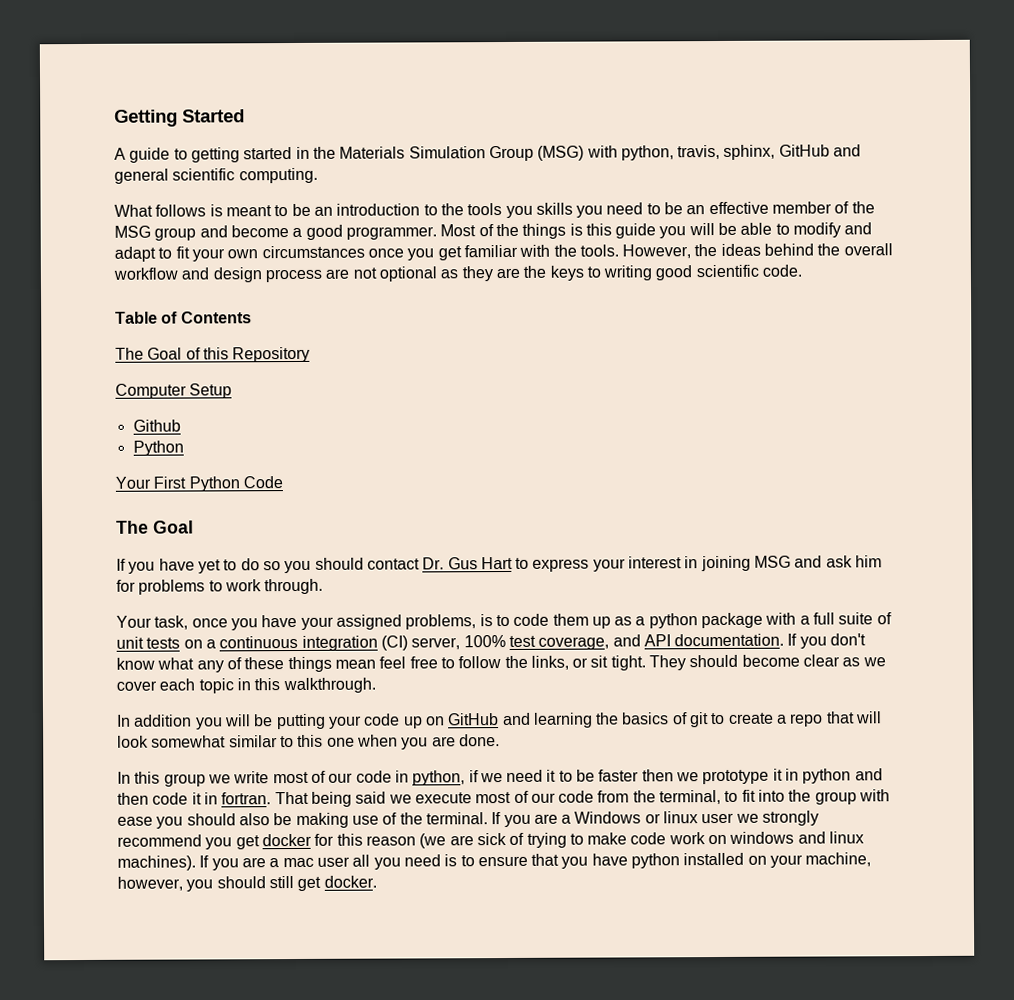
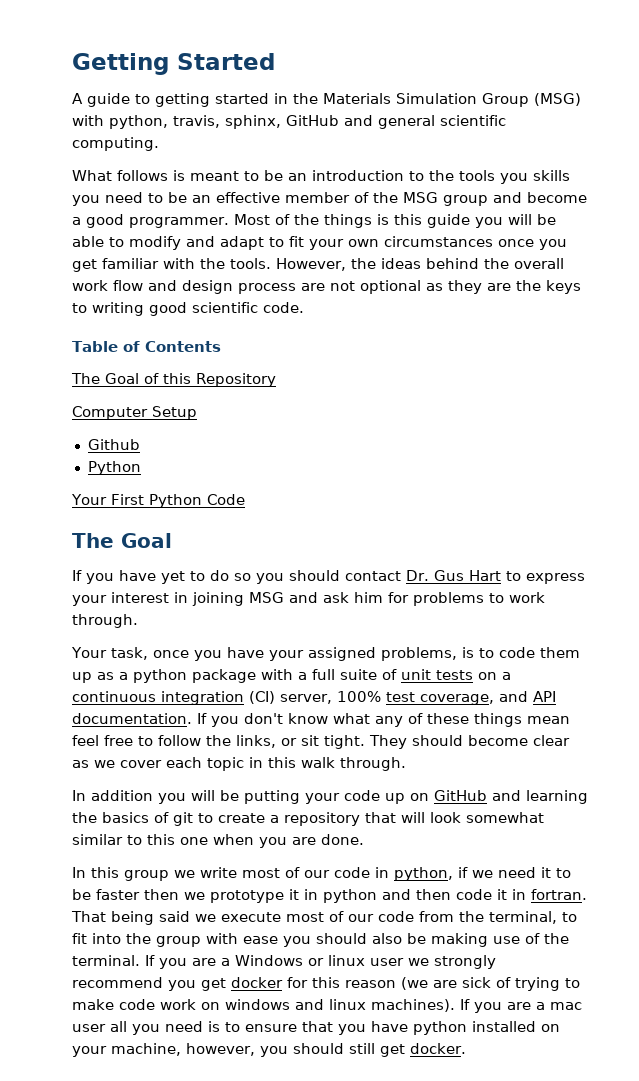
- However, the ideas behind the overall workflow and design process are not optional as they are the keys to writing good scientific code.
+ However, the ideas behind the overall work flow and design process are not optional as they are the keys to writing good scientific code.
- They should become clear as we cover each topic in this walkthrough.
+ They should become clear as we cover each topic in this walk through.
- In addition you will be putting your code up on GitHub and learning the basics of git to create a repo that will look somewhat similar to this one when you are done.
+ In addition you will be putting your code up on GitHub and learning the basics of git to create a repository that will look somewhat similar to this one when you are done.

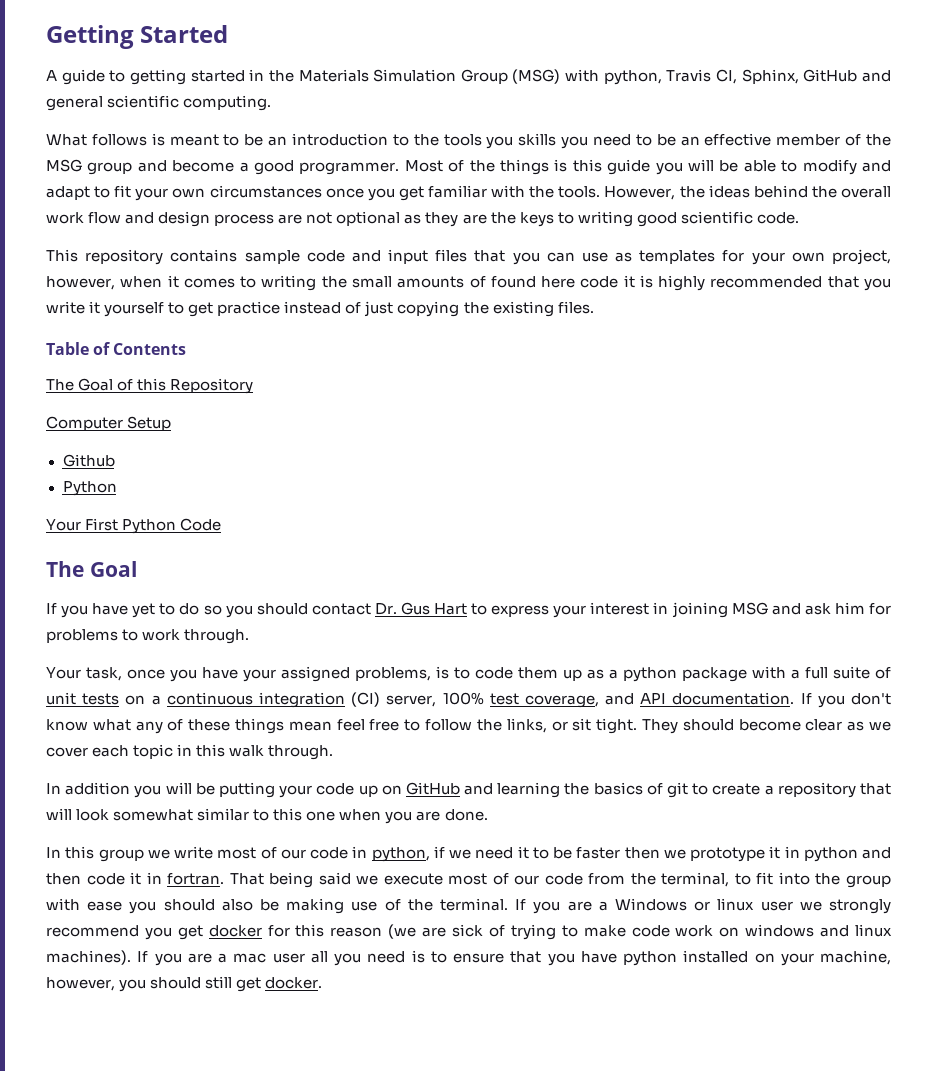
- A guide to getting started in the Materials Simulation Group (MSG) with python, travis, sphinx, GitHub and general scientific computing.
+ A guide to getting started in the Materials Simulation Group (MSG) with python, Travis CI, Sphinx, GitHub and general scientific computing.
+ This repository contains sample code and input files that you can use as templates for your own project, however, when it comes to writing the small amounts of found here code it is highly recommended that you write it yourself to get practice instead of just copying the existing files.

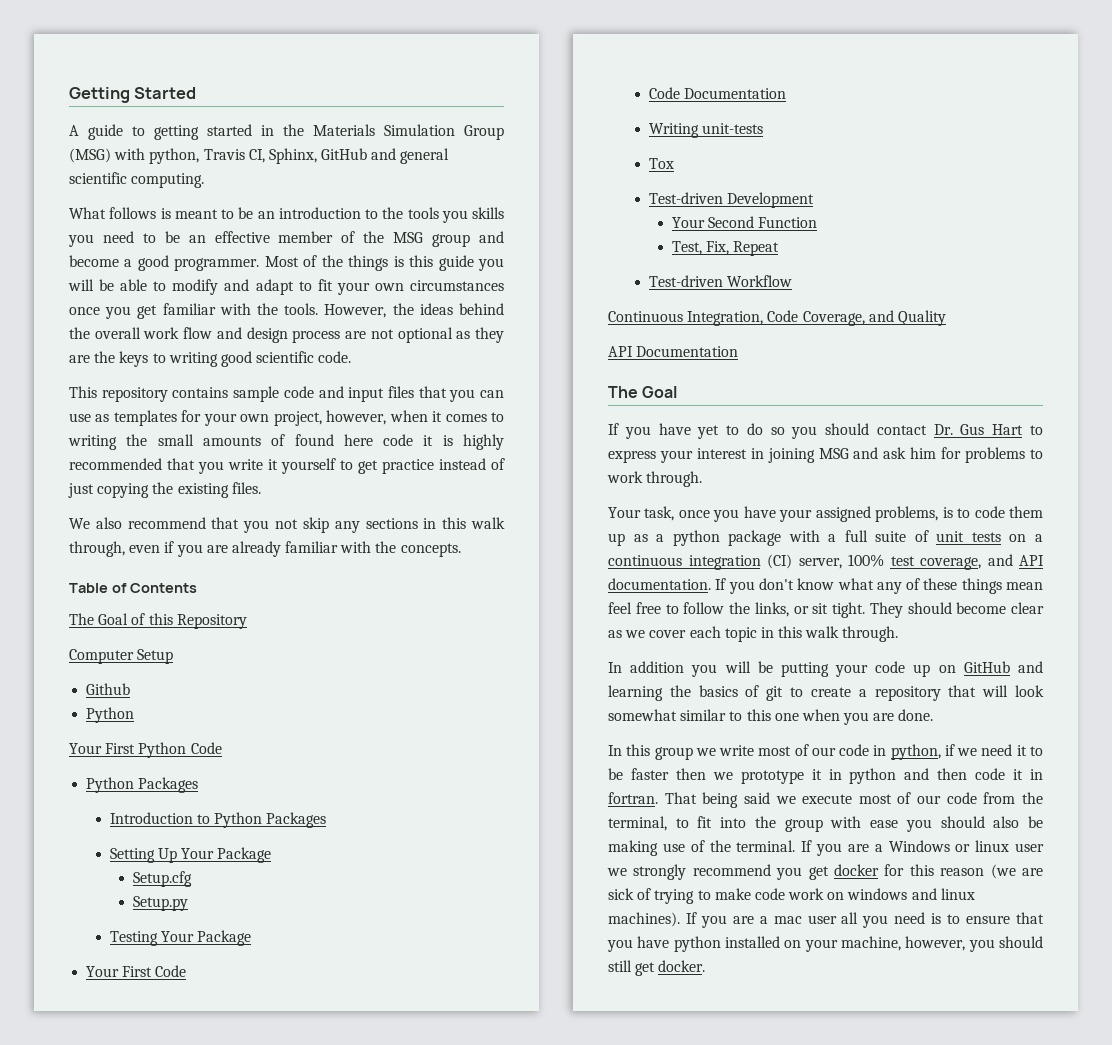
+ We also recommend that you not skip any sections in this walk through, even if you are already familiar with the concepts.
  Your First Python Code
+ Python Packages
+ Introduction to Python Packages
+ Setting Up Your Package
+ Setup.cfg
+ Setup.py
+ Testing Your Package
+ Your First Code
+ Code Documentation
+ Writing unit-tests
+ Tox
+ Test-driven Development
+ Your Second Function
+ Test, Fix, Repeat
+ Test-driven Workflow
+ Continuous Integration, Code Coverage, and Quality
+ API Documentation

